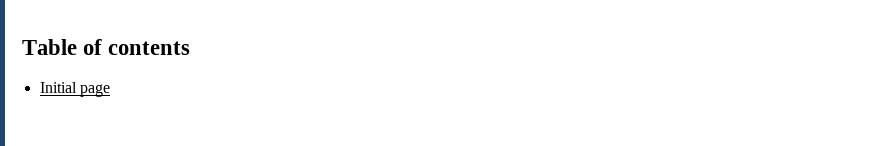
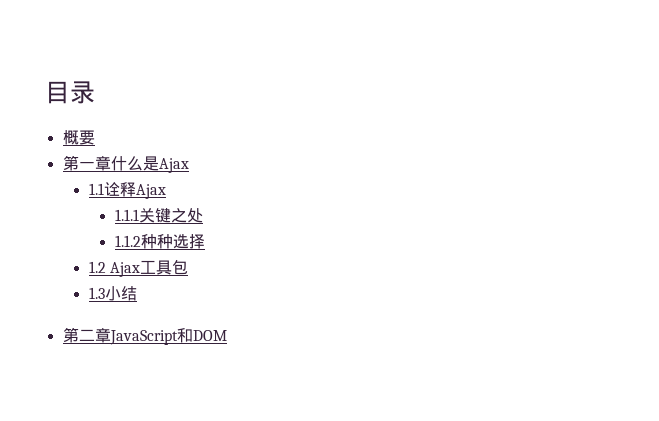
- Table of contents
- Initial page
+ 目录
+ 概要
+ 第一章什么是Ajax
+ 1.1诠释Ajax
+ 1.1.1关键之处
+ 1.1.2种种选择
+ 1.2 Ajax工具包
+ 1.3小结
+ 第二章JavaScript和DOM

